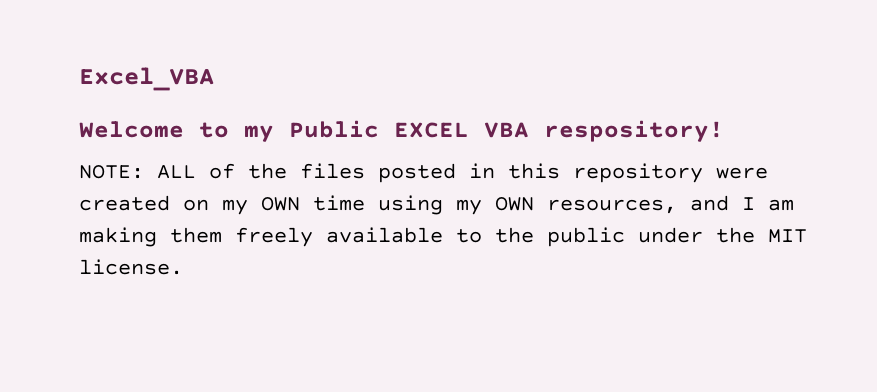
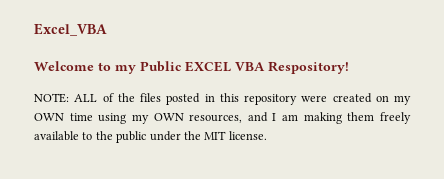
- Welcome to my Public EXCEL VBA respository!
+ Welcome to my Public EXCEL VBA Respository!

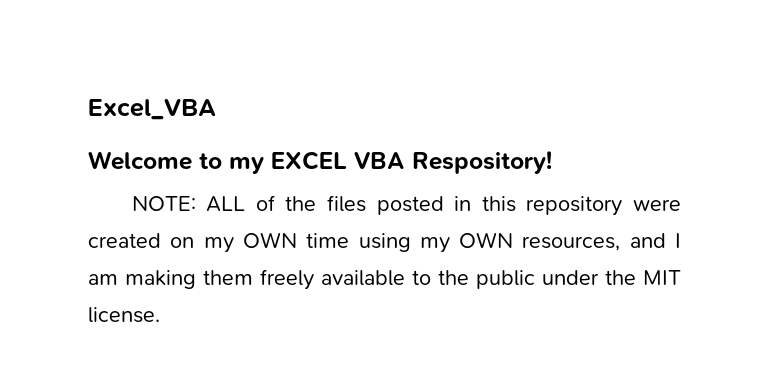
- Welcome to my Public EXCEL VBA Respository!
+ Welcome to my EXCEL VBA Respository!

